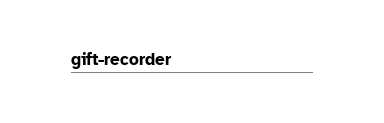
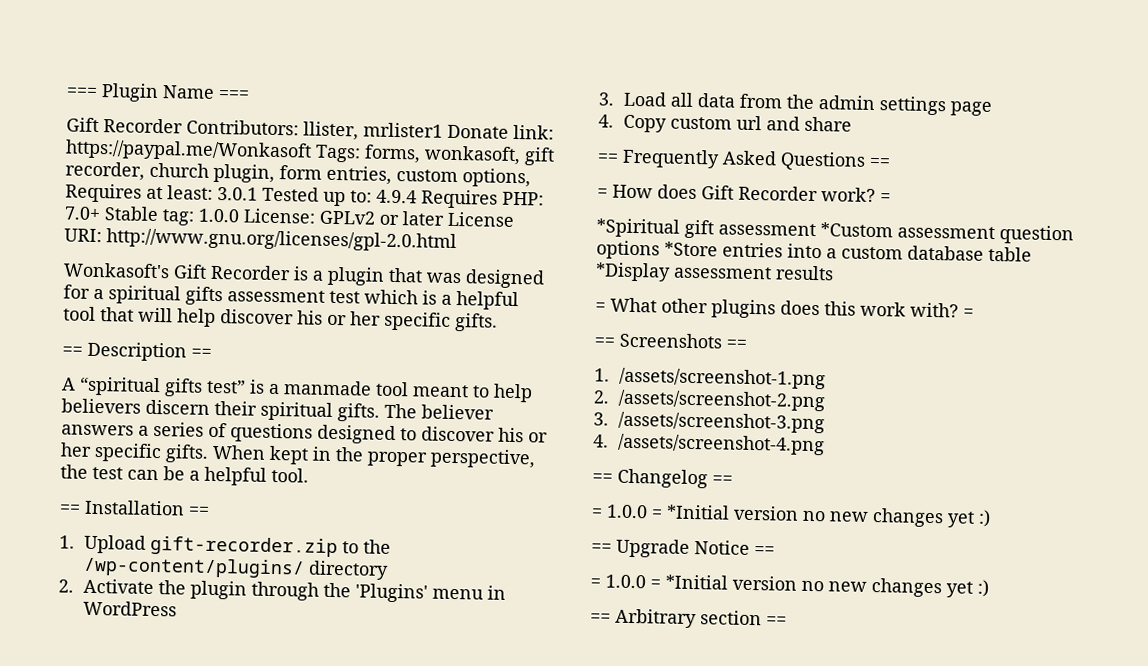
- gift-recorder
+ === Plugin Name ===
+ Gift Recorder Contributors: llister, mrlister1 Donate link: https://paypal.me/Wonkasoft Tags: forms, wonkasoft, gift recorder, church plugin, form entries, custom options, Requires at least: 3.0.1 Tested up to: 4.9.4 Requires PHP: 7.0+ Stable tag: 1.0.0 License: GPLv2 or later License URI: http://www.gnu.org/licenses/gpl-2.0.html
+ Wonkasoft's Gift Recorder is a plugin that was designed for a spiritual gifts assessment test which is a helpful tool that will help discover his or her specific gifts.
+ == Description ==
+ A “spiritual gifts test” is a manmade tool meant to help believers discern their spiritual gifts. The believer answers a series of questions designed to discover his or her specific gifts. When kept in the proper perspective, the test can be a helpful tool.
+ == Installation ==
+ 1. Upload gift-recorder.zip to the /wp-content/plugins/ directory
+ 2. Activate the plugin through the 'Plugins' menu in WordPress
+ 3. Load all data from the admin settings page
+ 4. Copy custom url and share
+ == Frequently Asked Questions ==
+ = How does Gift Recorder work? =
+ *Spiritual gift assessment *Custom assessment question options *Store entries into a custom database table *Display assessment results
+ = What other plugins does this work with? =
+ == Screenshots ==
+ 1. /assets/screenshot-1.png
+ 2. /assets/screenshot-2.png
+ 3. /assets/screenshot-3.png
+ 4. /assets/screenshot-4.png
+ == Changelog ==
+ = 1.0.0 = *Initial version no new changes yet :)
+ == Upgrade Notice ==
+ = 1.0.0 = *Initial version no new changes yet :)
+ == Arbitrary section ==

